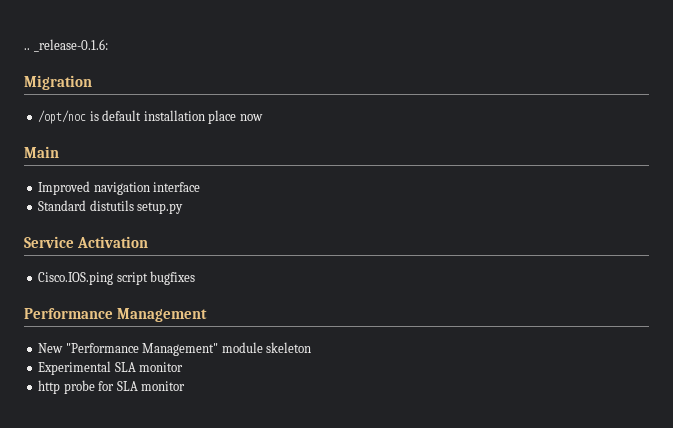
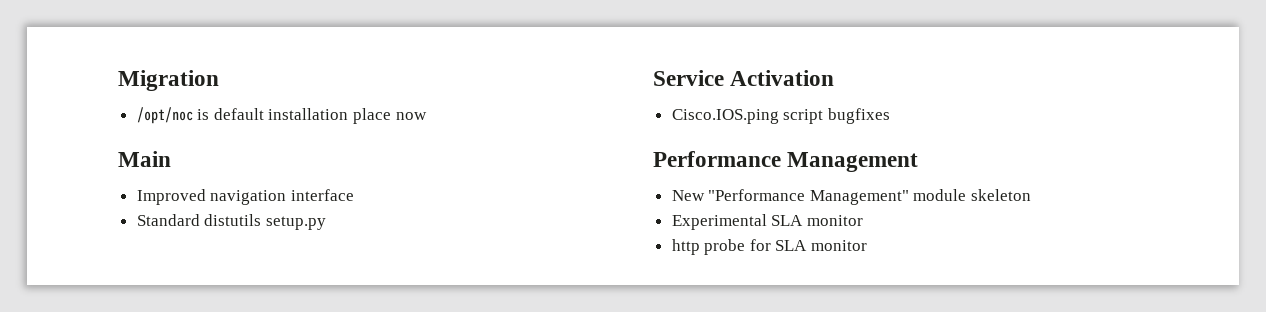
- .. _release-0.1.6:

